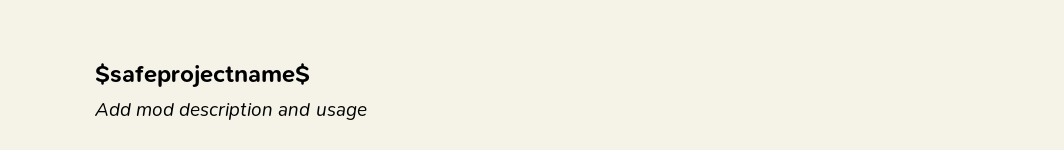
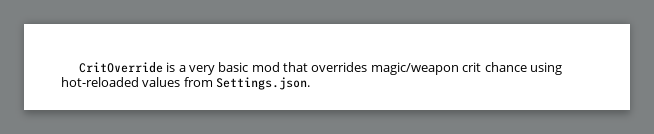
- $safeprojectname$
- Add mod description and usage
+ CritOverride is a very basic mod that overrides magic/weapon crit chance using hot-reloaded values from Settings.json.

